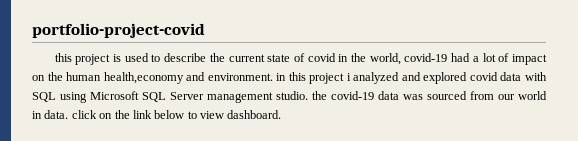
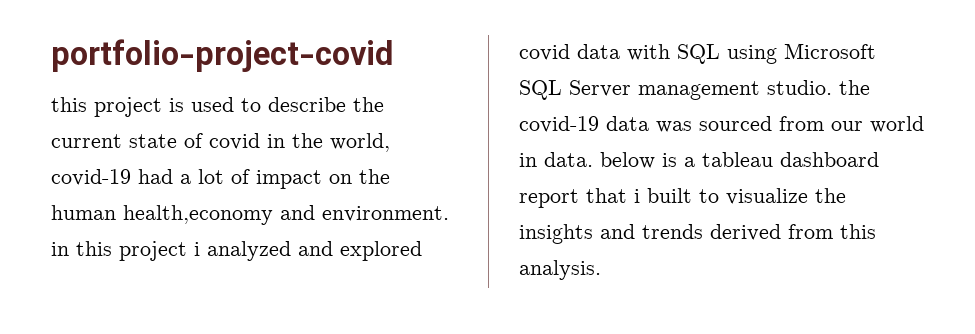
- this project is used to describe the current state of covid in the world, covid-19 had a lot of impact on the human health,economy and environment. in this project i analyzed and explored covid data with SQL using Microsoft SQL Server management studio. the covid-19 data was sourced from our world in data. click on the link below to view dashboard.
+ this project is used to describe the current state of covid in the world, covid-19 had a lot of impact on the human health,economy and environment. in this project i analyzed and explored covid data with SQL using Microsoft SQL Server management studio. the covid-19 data was sourced from our world in data. below is a tableau dashboard report that i built to visualize the insights and trends derived from this analysis.

